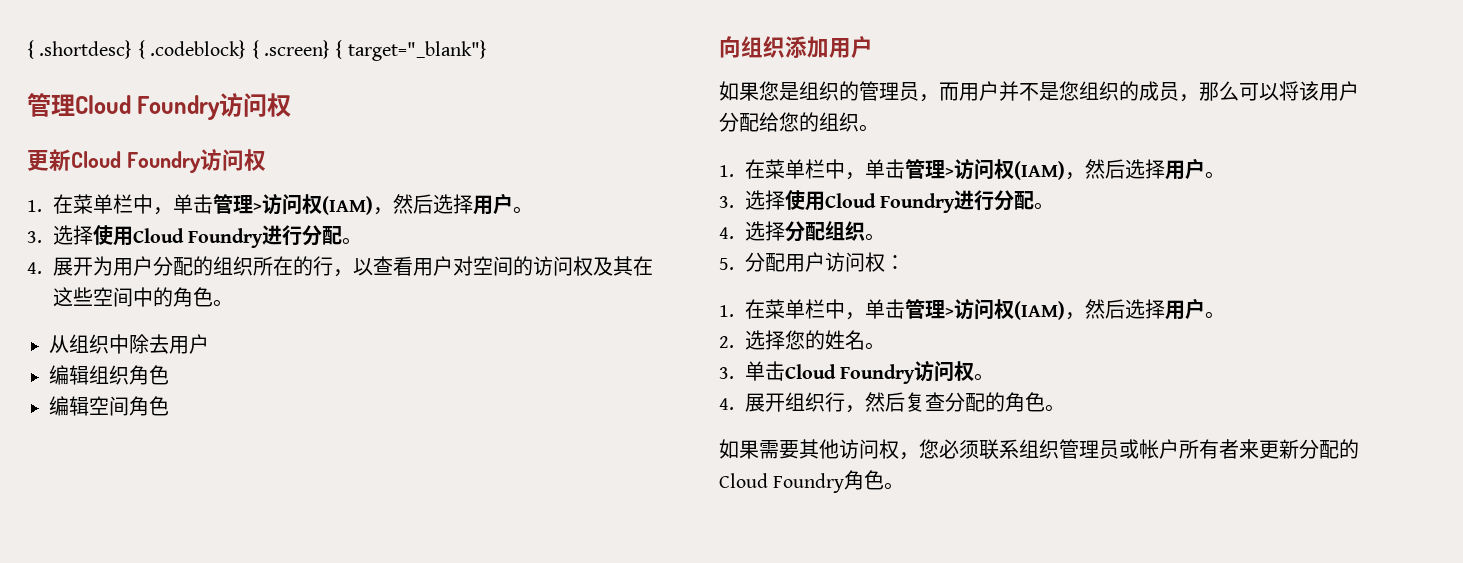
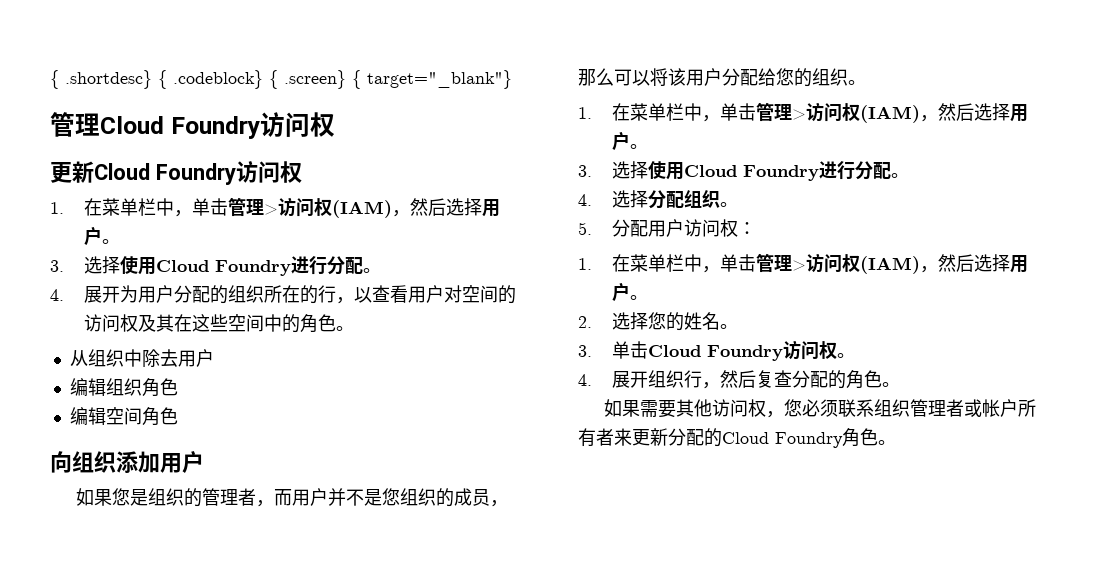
- 如果您是组织的管理员，而用户并不是您组织的成员，那么可以将该用户分配给您的组织。
+ 如果您是组织的管理者，而用户并不是您组织的成员，那么可以将该用户分配给您的组织。
- 如果需要其他访问权，您必须联系组织管理员或帐户所有者来更新分配的Cloud Foundry角色。
+ 如果需要其他访问权，您必须联系组织管理者或帐户所有者来更新分配的Cloud Foundry角色。

